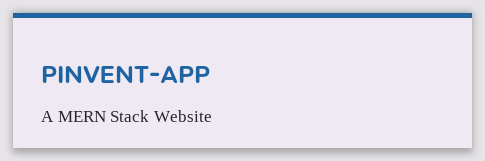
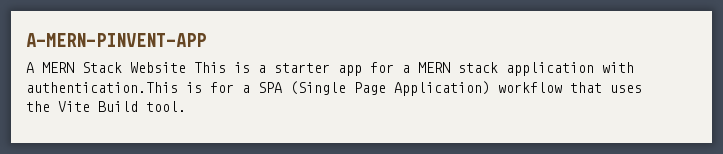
- PINVENT-APP
+ A-MERN-PINVENT-APP
- A MERN Stack Website
+ A MERN Stack Website This is a starter app for a MERN stack application with authentication.This is for a SPA (Single Page Application) workflow that uses the Vite Build tool.

